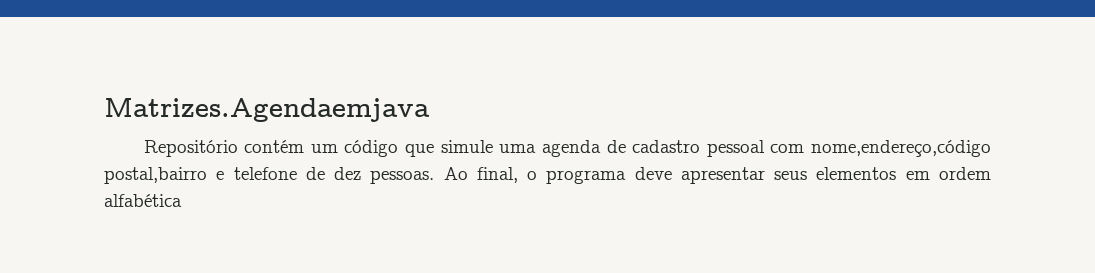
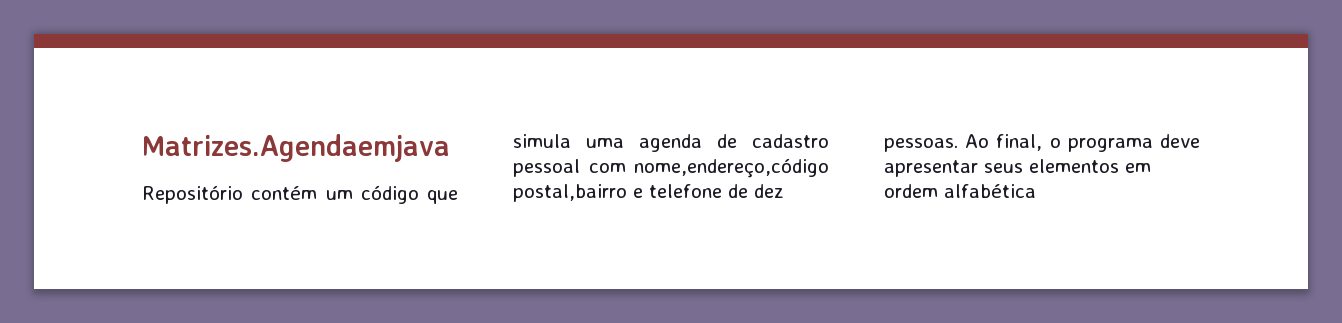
- Repositório contém um código que simule uma agenda de cadastro pessoal com nome,endereço,código postal,bairro e telefone de dez pessoas.
+ Repositório contém um código que simula uma agenda de cadastro pessoal com nome,endereço,código postal,bairro e telefone de dez pessoas.

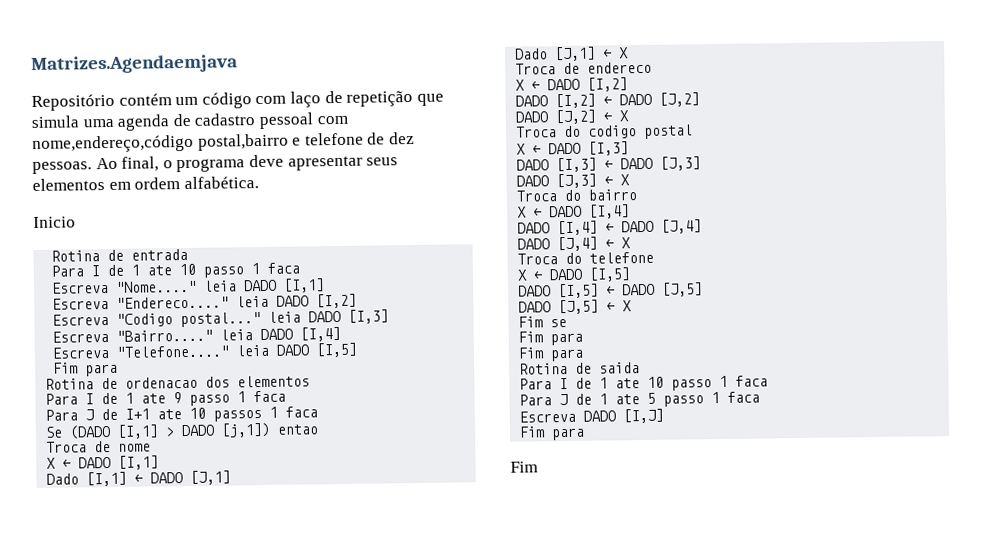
- Repositório contém um código que simula uma agenda de cadastro pessoal com nome,endereço,código postal,bairro e telefone de dez pessoas.
+ Repositório contém um código com laço de repetição que simula uma agenda de cadastro pessoal com nome,endereço,código postal,bairro e telefone de dez pessoas.
- Ao final, o programa deve apresentar seus elementos em ordem alfabética
+ Ao final, o programa deve apresentar seus elementos em ordem alfabética.
+ Inicio
+ Rotina de entrada
+ Para I de 1 ate 10 passo 1 faca
+ Escreva "Nome...." leia DADO [I,1]
+ Escreva "Endereco...." leia DADO [I,2]
+ Escreva "Codigo postal..." leia DADO [I,3]
+ Escreva "Bairro...." leia DADO [I,4]
+ Escreva "Telefone...." leia DADO [I,5]
+ Fim para
+ Rotina de ordenacao dos elementos
+ Para I de 1 ate 9 passo 1 faca
+ Para J de I+1 ate 10 passos 1 faca
+ Se (DADO [I,1] > DADO [j,1]) entao
+ Troca de nome
+ X ← DADO [I,1]
+ Dado [I,1] ← DADO [J,1]
+ Dado [J,1] ← X
+ Troca de endereco
+ X ← DADO [I,2]
+ DADO [I,2] ← DADO [J,2]
+ DADO [J,2] ← X
+ Troca do codigo postal
+ X ← DADO [I,3]
+ DADO [I,3] ← DADO [J,3]
+ DADO [J,3] ← X
+ Troca do bairro
+ X ← DADO [I,4]
+ DADO [I,4] ← DADO [J,4]
+ DADO [J,4] ← X
+ Troca do telefone
+ X ← DADO [I,5]
+ DADO [I,5] ← DADO [J,5]
+ DADO [J,5] ← X
+ Fim se
+ Fim para
+ Fim para
+ Rotina de saida
+ Para I de 1 ate 10 passo 1 faca
+ Para J de 1 ate 5 passo 1 faca
+ Escreva DADO [I,J]
+ Fim para
+ Fim

